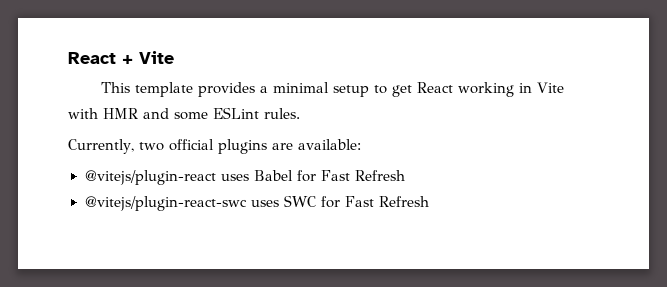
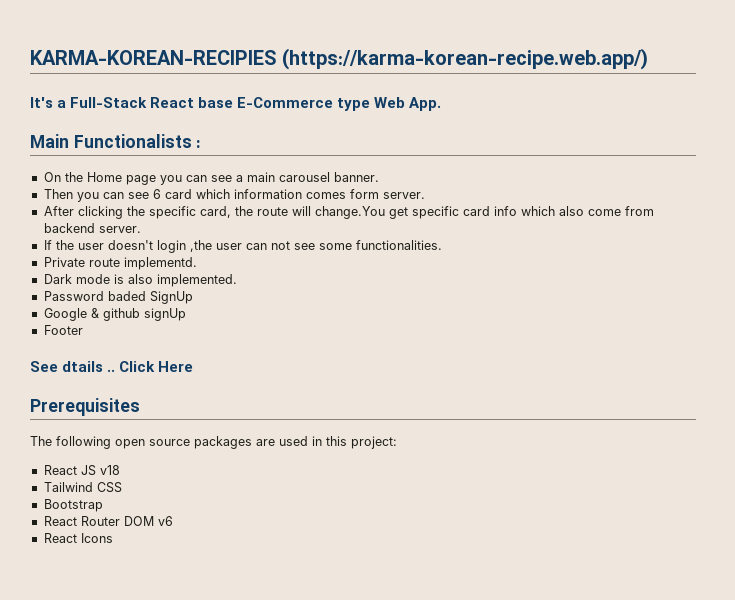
- React + Vite
- This template provides a minimal setup to get React working in Vite with HMR and some ESLint rules.
- Currently, two official plugins are available:
- @vitejs/plugin-react uses Babel for Fast Refresh
- @vitejs/plugin-react-swc uses SWC for Fast Refresh
+ KARMA-KOREAN-RECIPIES (https://karma-korean-recipe.web.app/)
+ It's a Full-Stack React base E-Commerce type Web App.
+ Main Functionalists :
+ On the Home page you can see a main carousel banner.
+ Then you can see 6 card which information comes form server.
+ After clicking the specific card, the route will change.You get specific card info which also come from backend server.
+ If the user doesn't login ,the user can not see some functionalities.
+ Private route implementd.
+ Dark mode is also implemented.
+ Password baded SignUp
+ Google & github signUp
+ Footer
+ See dtails .. Click Here
+ Prerequisites
+ The following open source packages are used in this project:
+ React JS v18
+ Tailwind CSS
+ Bootstrap
+ React Router DOM v6
+ React Icons

